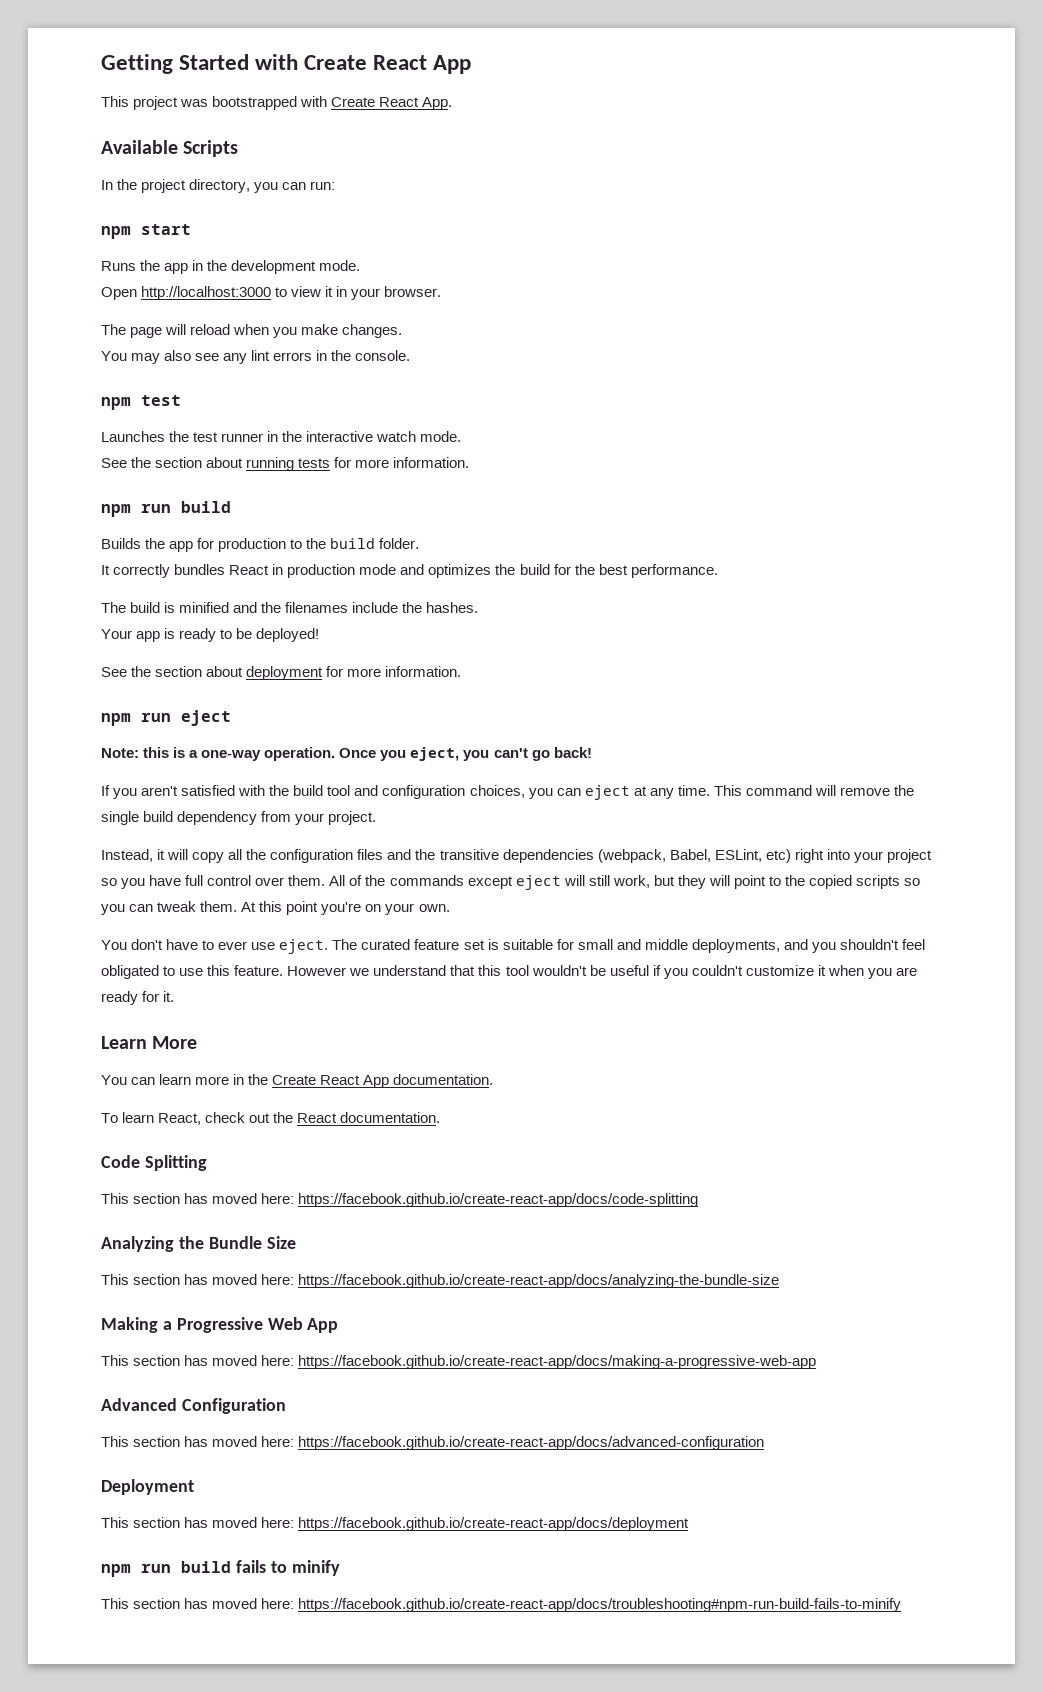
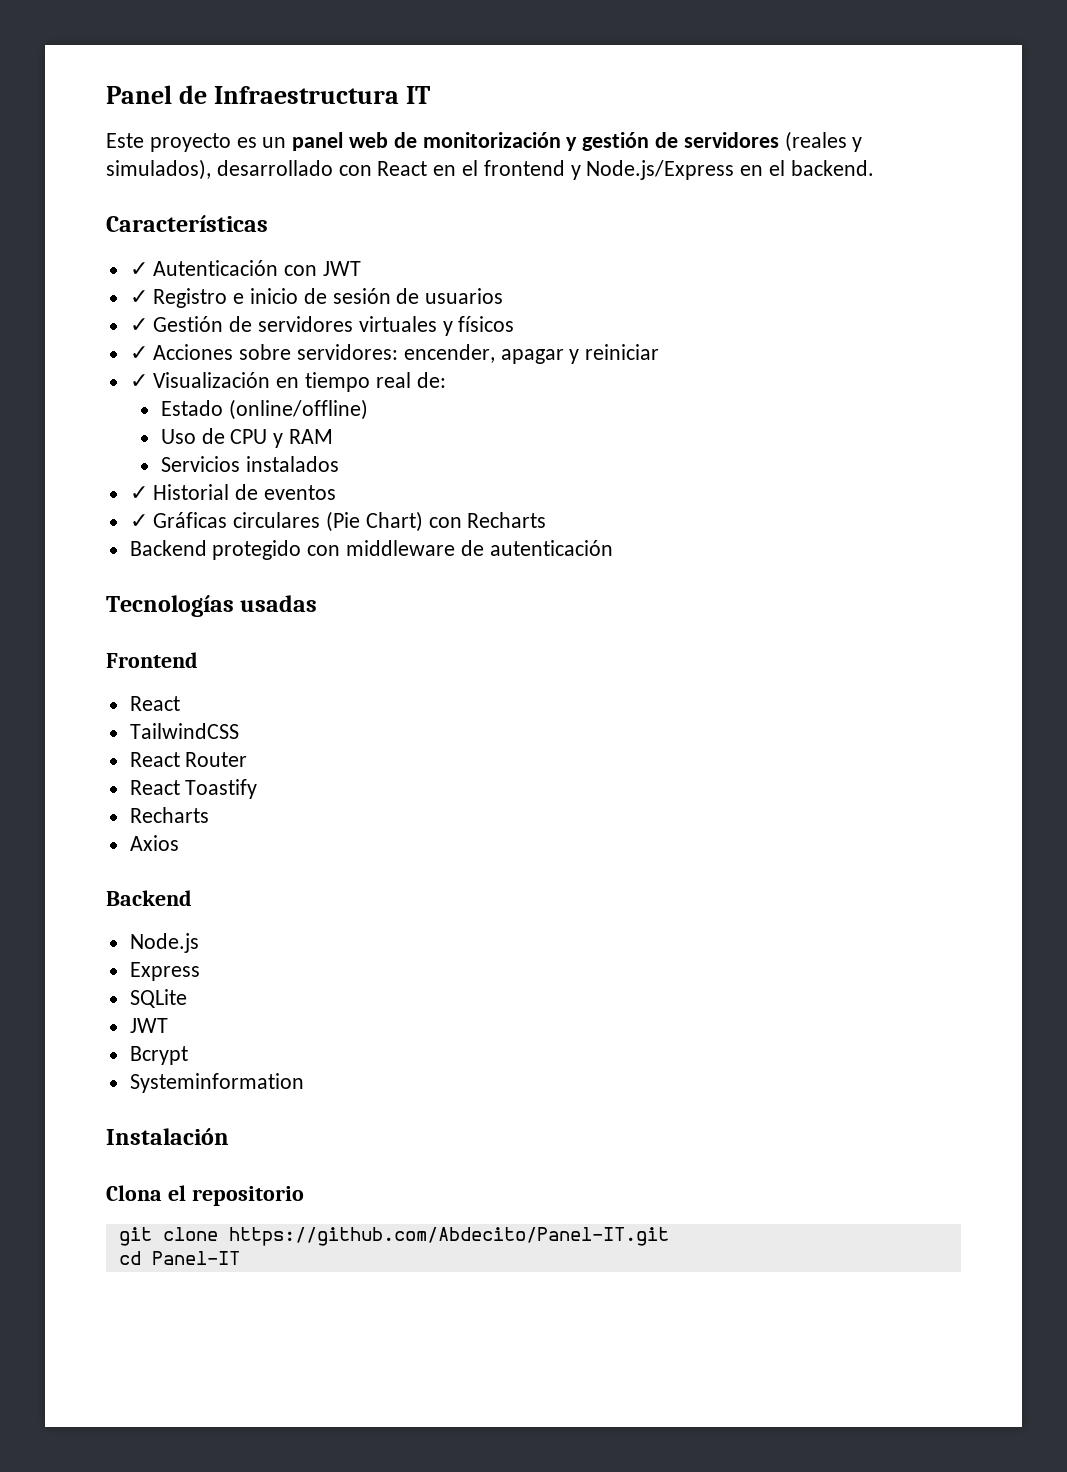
- Getting Started with Create React App
- This project was bootstrapped with Create React App.
- Available Scripts
- In the project directory, you can run:
- npm start
- Runs the app in the development mode.
- Open http://localhost:3000 to view it in your browser.
- The page will reload when you make changes.
- You may also see any lint errors in the console.
- npm test
- Launches the test runner in the interactive watch mode.
- See the section about running tests for more information.
- npm run build
- Builds the app for production to the build folder.
- It correctly bundles React in production mode and optimizes the build for the best performance.
- The build is minified and the filenames include the hashes.
- Your app is ready to be deployed!
- See the section about deployment for more information.
- npm run eject
- Note: this is a one-way operation. Once you eject, you can't go back!
- If you aren't satisfied with the build tool and configuration choices, you can eject at any time. This command will remove the single build dependency from your project.
- Instead, it will copy all the configuration files and the transitive dependencies (webpack, Babel, ESLint, etc) right into your project so you have full control over them. All of the commands except eject will still work, but they will point to the copied scripts so you can tweak them. At this point you're on your own.
- You don't have to ever use eject. The curated feature set is suitable for small and middle deployments, and you shouldn't feel obligated to use this feature. However we understand that this tool wouldn't be useful if you couldn't customize it when you are ready for it.
- Learn More
- You can learn more in the Create React App documentation.
- To learn React, check out the React documentation.
- Code Splitting
- This section has moved here: https://facebook.github.io/create-react-app/docs/code-splitting
- Analyzing the Bundle Size
- This section has moved here: https://facebook.github.io/create-react-app/docs/analyzing-the-bundle-size
- Making a Progressive Web App
- This section has moved here: https://facebook.github.io/create-react-app/docs/making-a-progressive-web-app
- Advanced Configuration
- This section has moved here: https://facebook.github.io/create-react-app/docs/advanced-configuration
- Deployment
- This section has moved here: https://facebook.github.io/create-react-app/docs/deployment
- npm run build fails to minify
- This section has moved here: https://facebook.github.io/create-react-app/docs/troubleshooting#npm-run-build-fails-to-minify
+ Panel de Infraestructura IT
+ Este proyecto es un panel web de monitorización y gestión de servidores (reales y simulados), desarrollado con React en el frontend y Node.js/Express en el backend.
+ Características
+ ✓ Autenticación con JWT
+ ✓ Registro e inicio de sesión de usuarios
+ ✓ Gestión de servidores virtuales y físicos
+ ✓ Acciones sobre servidores: encender, apagar y reiniciar
+ ✓ Visualización en tiempo real de:
+ Estado (online/offline)
+ Uso de CPU y RAM
+ Servicios instalados
+ ✓ Historial de eventos
+ ✓ Gráficas circulares (Pie Chart) con Recharts
+ Backend protegido con middleware de autenticación
+ Tecnologías usadas
+ Frontend
+ React
+ TailwindCSS
+ React Router
+ React Toastify
+ Recharts
+ Axios
+ Backend
+ Node.js
+ Express
+ SQLite
+ JWT
+ Bcrypt
+ Systeminformation
+ Instalación
+ Clona el repositorio
+ git clone https://github.com/Abdecito/Panel-IT.git
+ cd Panel-IT

